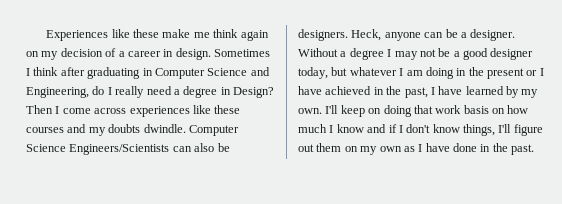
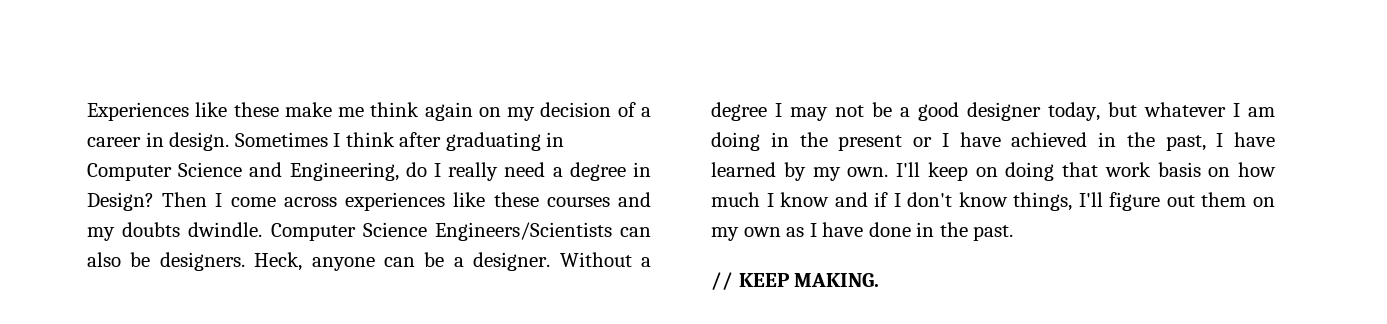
+ // KEEP MAKING.

